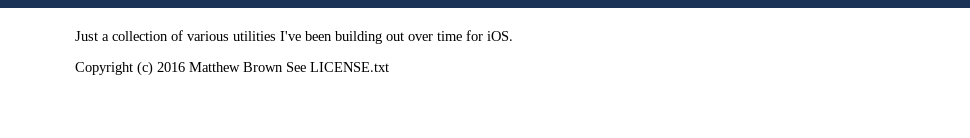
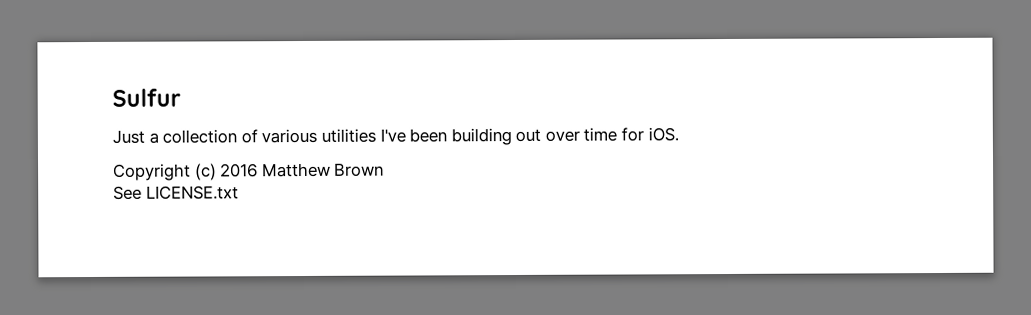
+ Sulfur
- Copyright (c) 2016 Matthew Brown See LICENSE.txt
+ Copyright (c) 2016 Matthew Brown
+ See LICENSE.txt

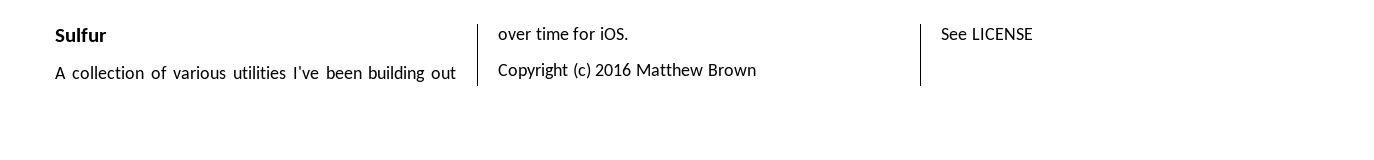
- Just a collection of various utilities I've been building out over time for iOS.
+ A collection of various utilities I've been building out over time for iOS.
- See LICENSE.txt
+ See LICENSE

